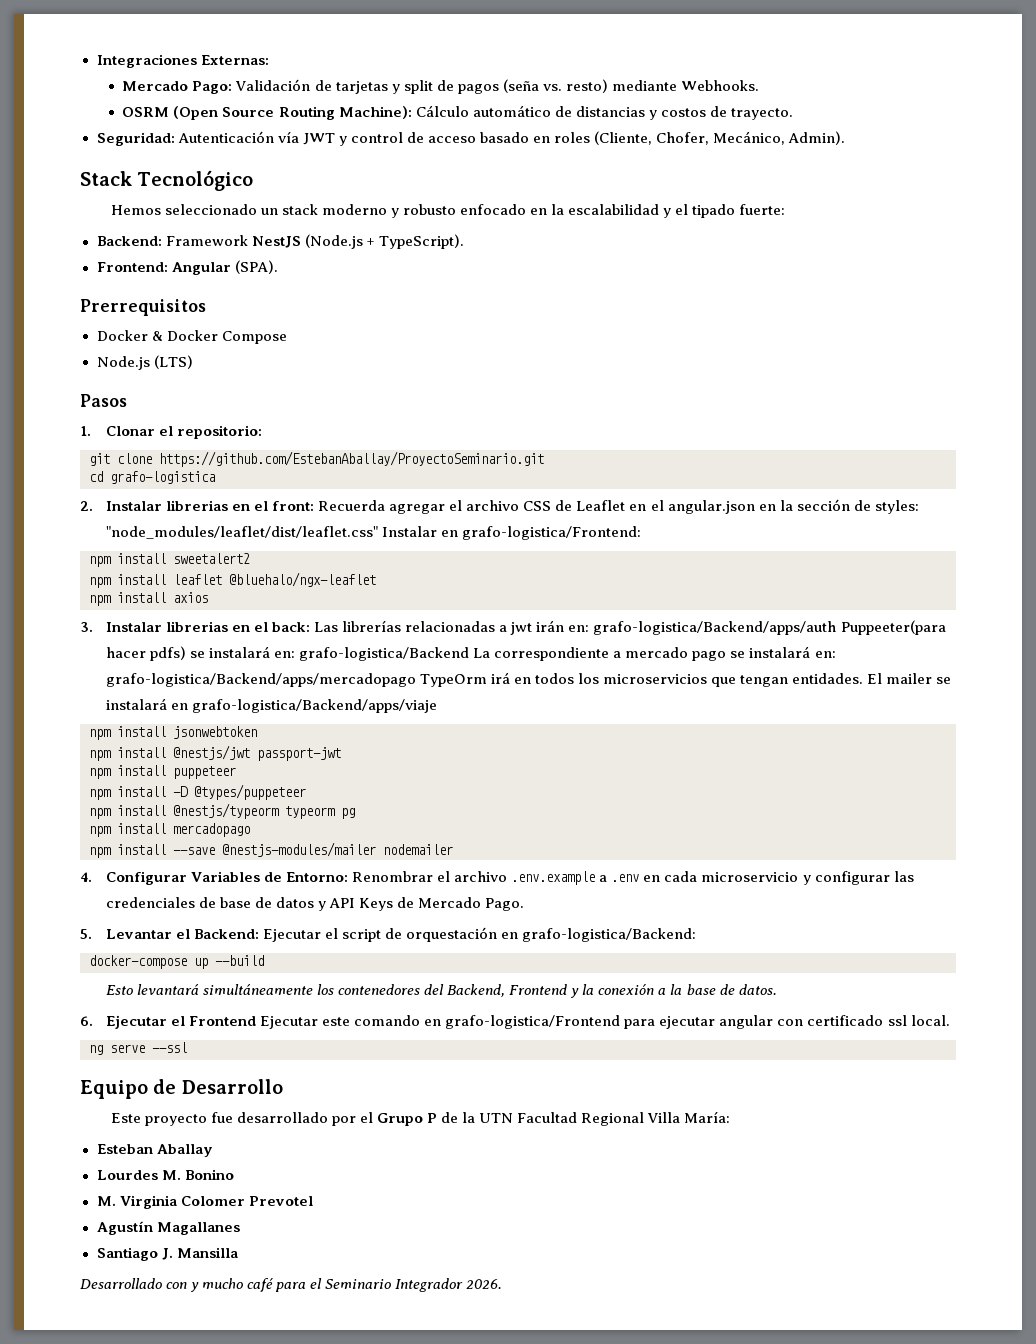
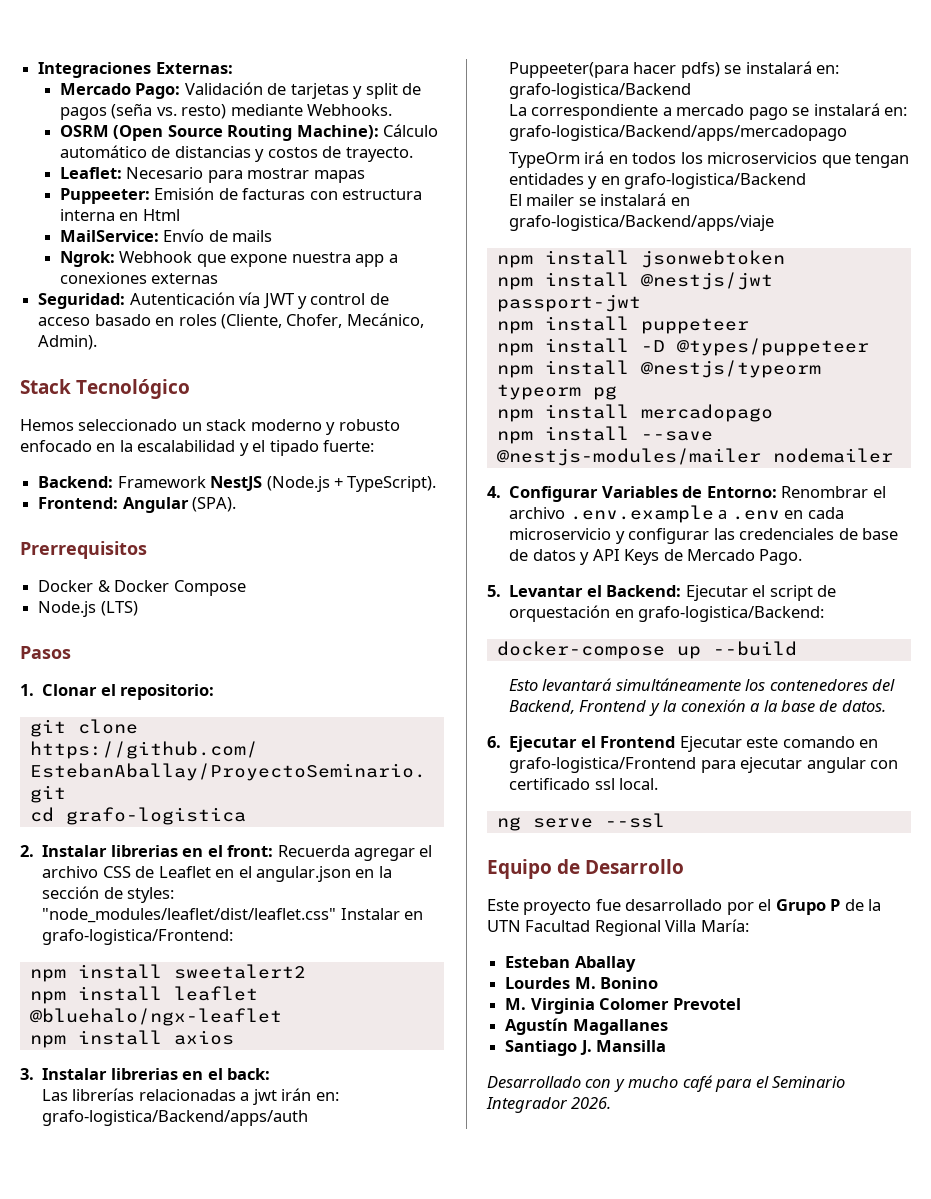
+ Leaflet: Necesario para mostrar mapas
+ Puppeeter: Emisión de facturas con estructura interna en Html
+ MailService: Envío de mails
+ Ngrok: Webhook que expone nuestra app a conexiones externas
- 3. Instalar librerias en el back: Las librerías relacionadas a jwt irán en: grafo-logistica/Backend/apps/auth Puppeeter(para hacer pdfs) se instalará en: grafo-logistica/Backend La correspondiente a mercado pago se instalará en: grafo-logistica/Backend/apps/mercadopago TypeOrm irá en todos los microservicios que tengan entidades. El mailer se instalará en grafo-logistica/Backend/apps/viaje
+ 3. Instalar librerias en el back:
+ Las librerías relacionadas a jwt irán en: grafo-logistica/Backend/apps/auth
+ Puppeeter(para hacer pdfs) se instalará en: grafo-logistica/Backend
+ La correspondiente a mercado pago se instalará en: grafo-logistica/Backend/apps/mercadopago
+ TypeOrm irá en todos los microservicios que tengan entidades y en grafo-logistica/Backend
+ El mailer se instalará en grafo-logistica/Backend/apps/viaje

